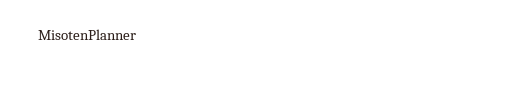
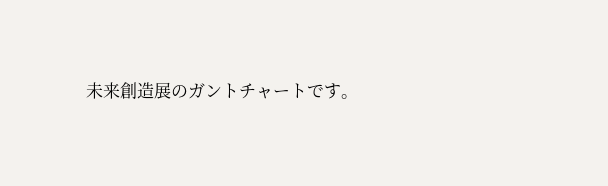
- MisotenPlanner
+ 未来創造展のガントチャートです。

